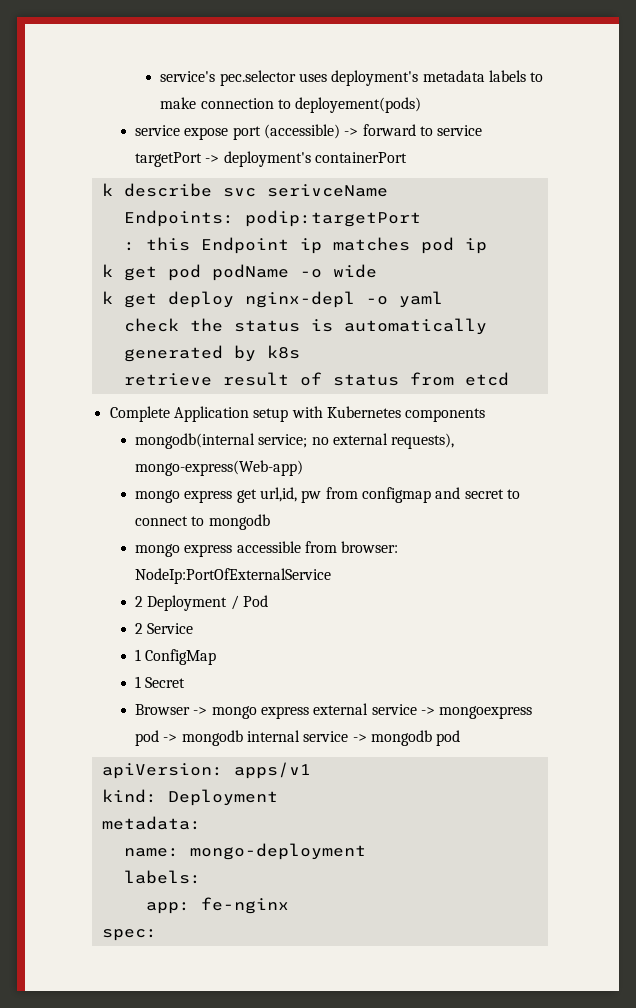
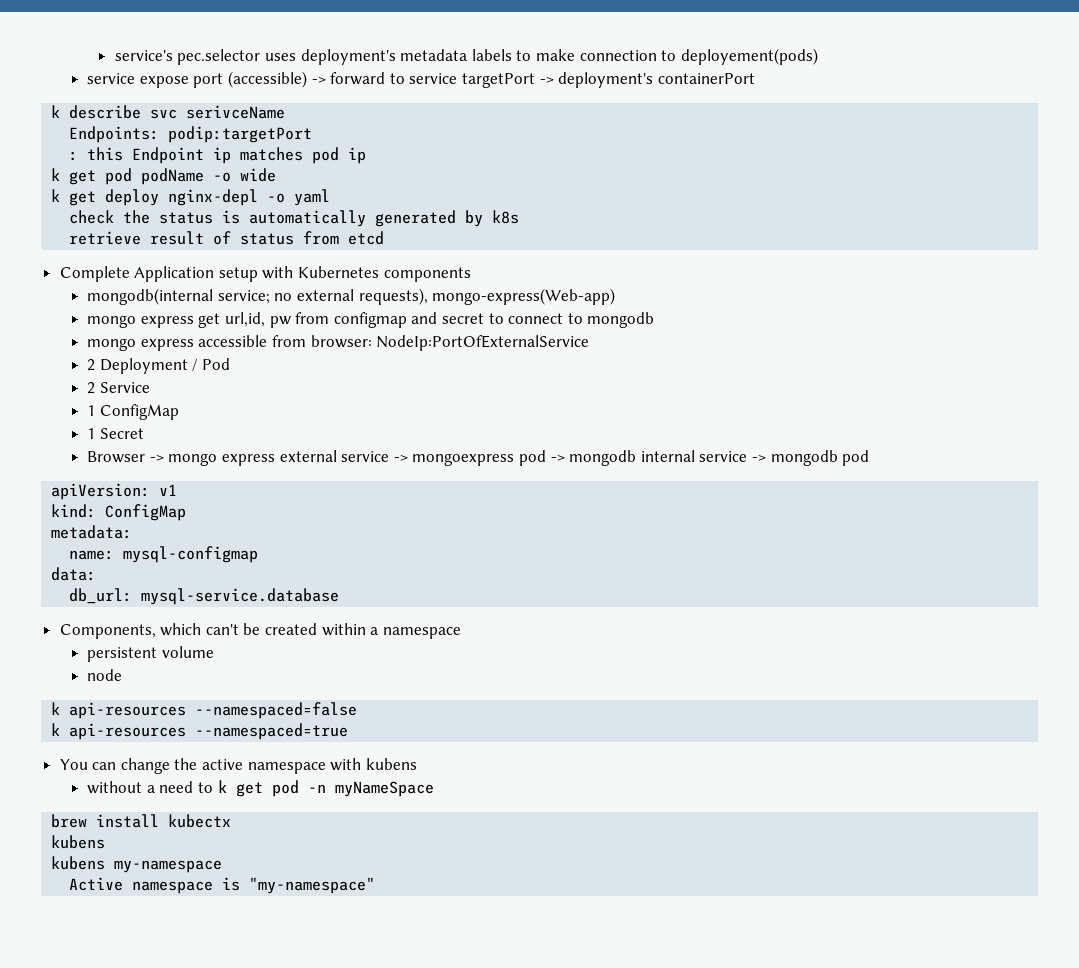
- apiVersion: apps/v1
+ apiVersion: v1
- kind: Deployment
+ kind: ConfigMap
- name: mongo-deployment
- labels:
- app: fe-nginx
- spec:
+ name: mysql-configmap
+ data:
+ db_url: mysql-service.database
+ Components, which can't be created within a namespace
+ persistent volume
+ node
+ k api-resources --namespaced=false
+ k api-resources --namespaced=true
+ You can change the active namespace with kubens
+ without a need to k get pod -n myNameSpace
+ brew install kubectx
+ kubens
+ kubens my-namespace
+ Active namespace is "my-namespace"

